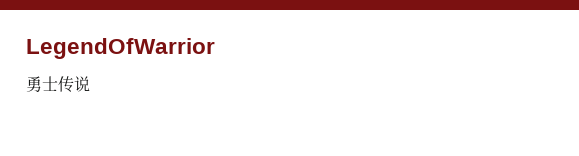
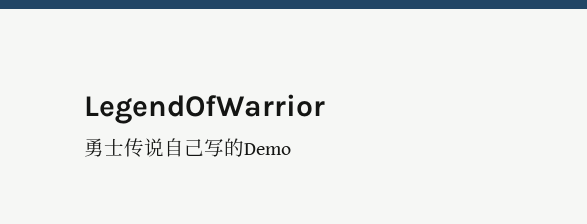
- 勇士传说
+ 勇士传说自己写的Demo

